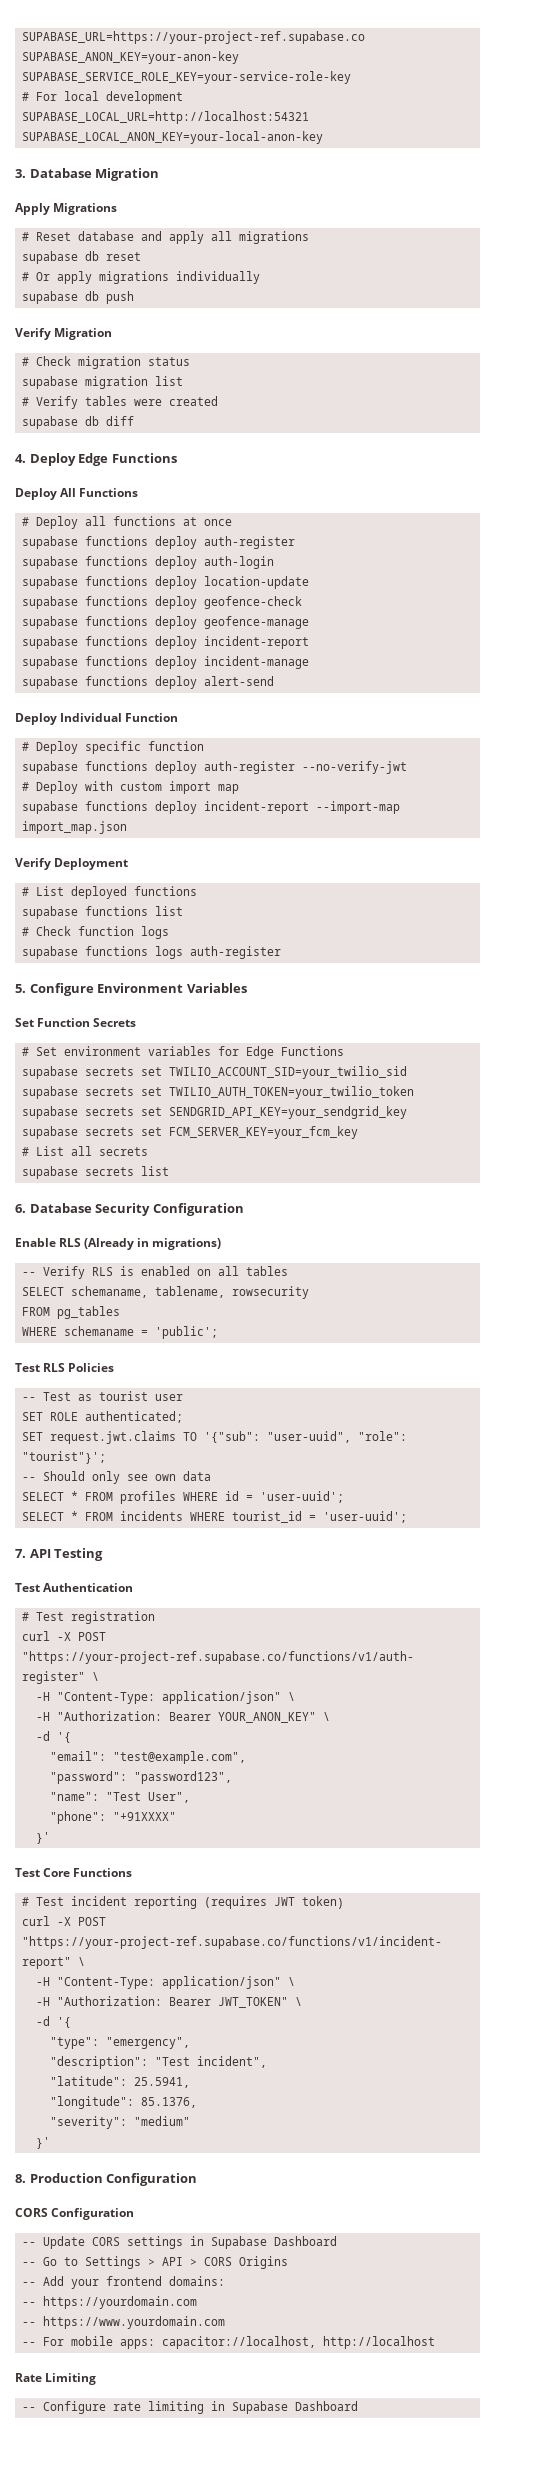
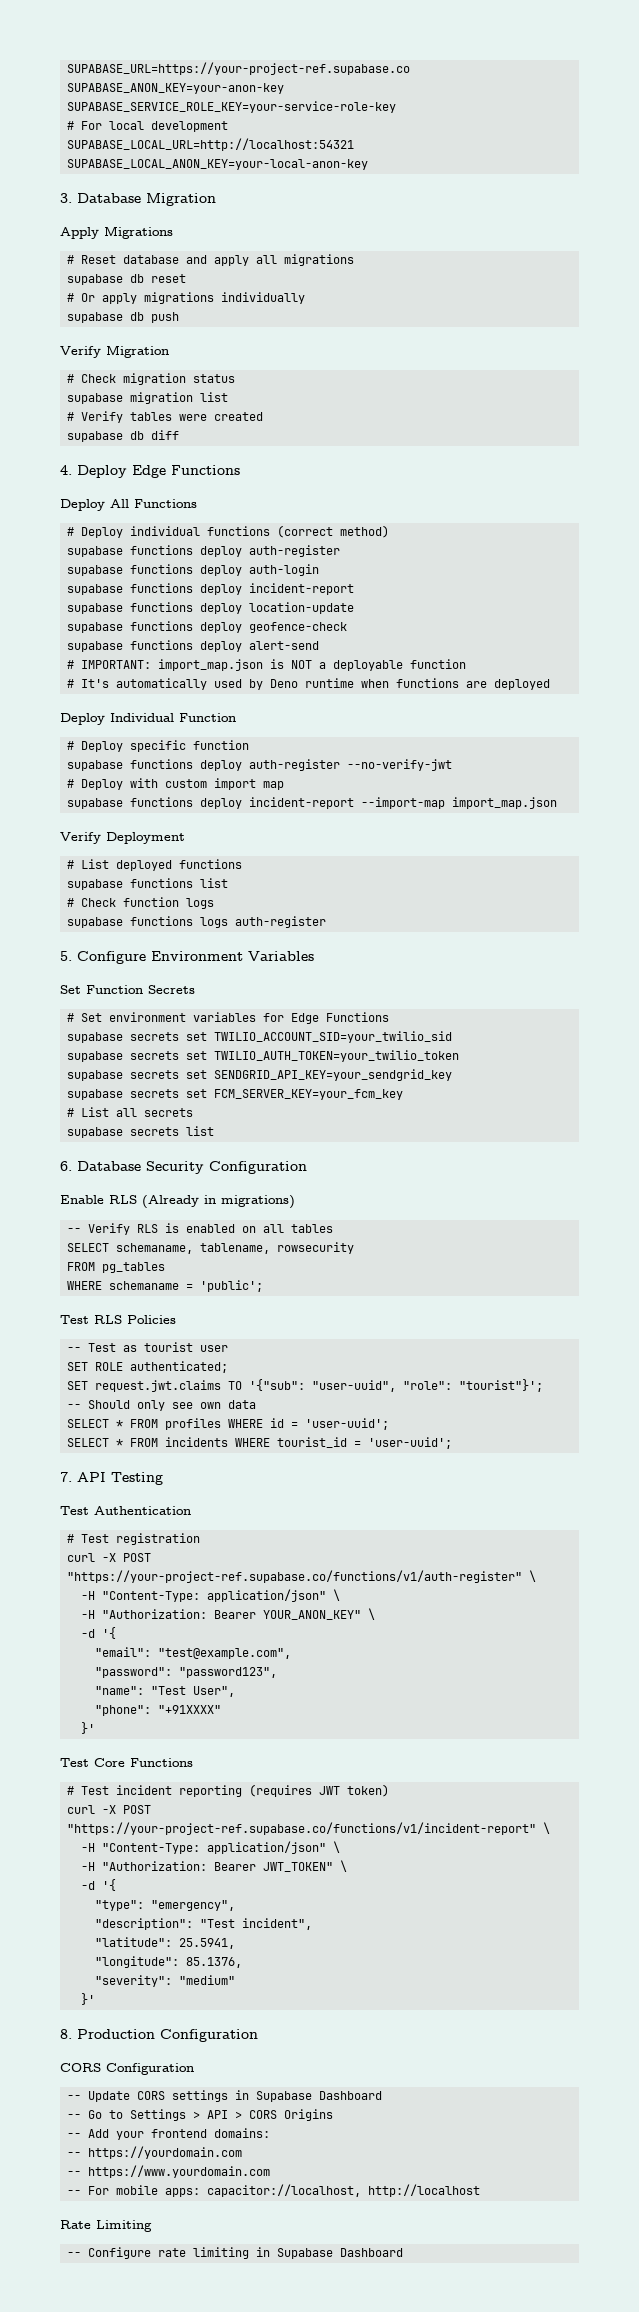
- # Deploy all functions at once
+ # Deploy individual functions (correct method)
  supabase functions deploy auth-login
+ supabase functions deploy incident-report
- supabase functions deploy geofence-manage
- supabase functions deploy incident-report
- supabase functions deploy incident-manage
  supabase functions deploy alert-send
+ # IMPORTANT: import_map.json is NOT a deployable function
+ # It's automatically used by Deno runtime when functions are deployed

